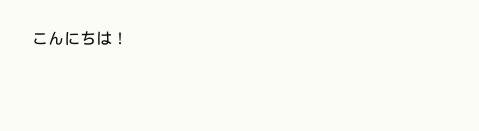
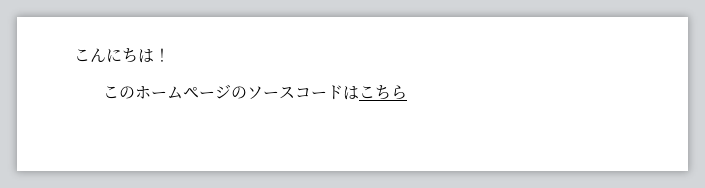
+ このホームページのソースコードはこちら

